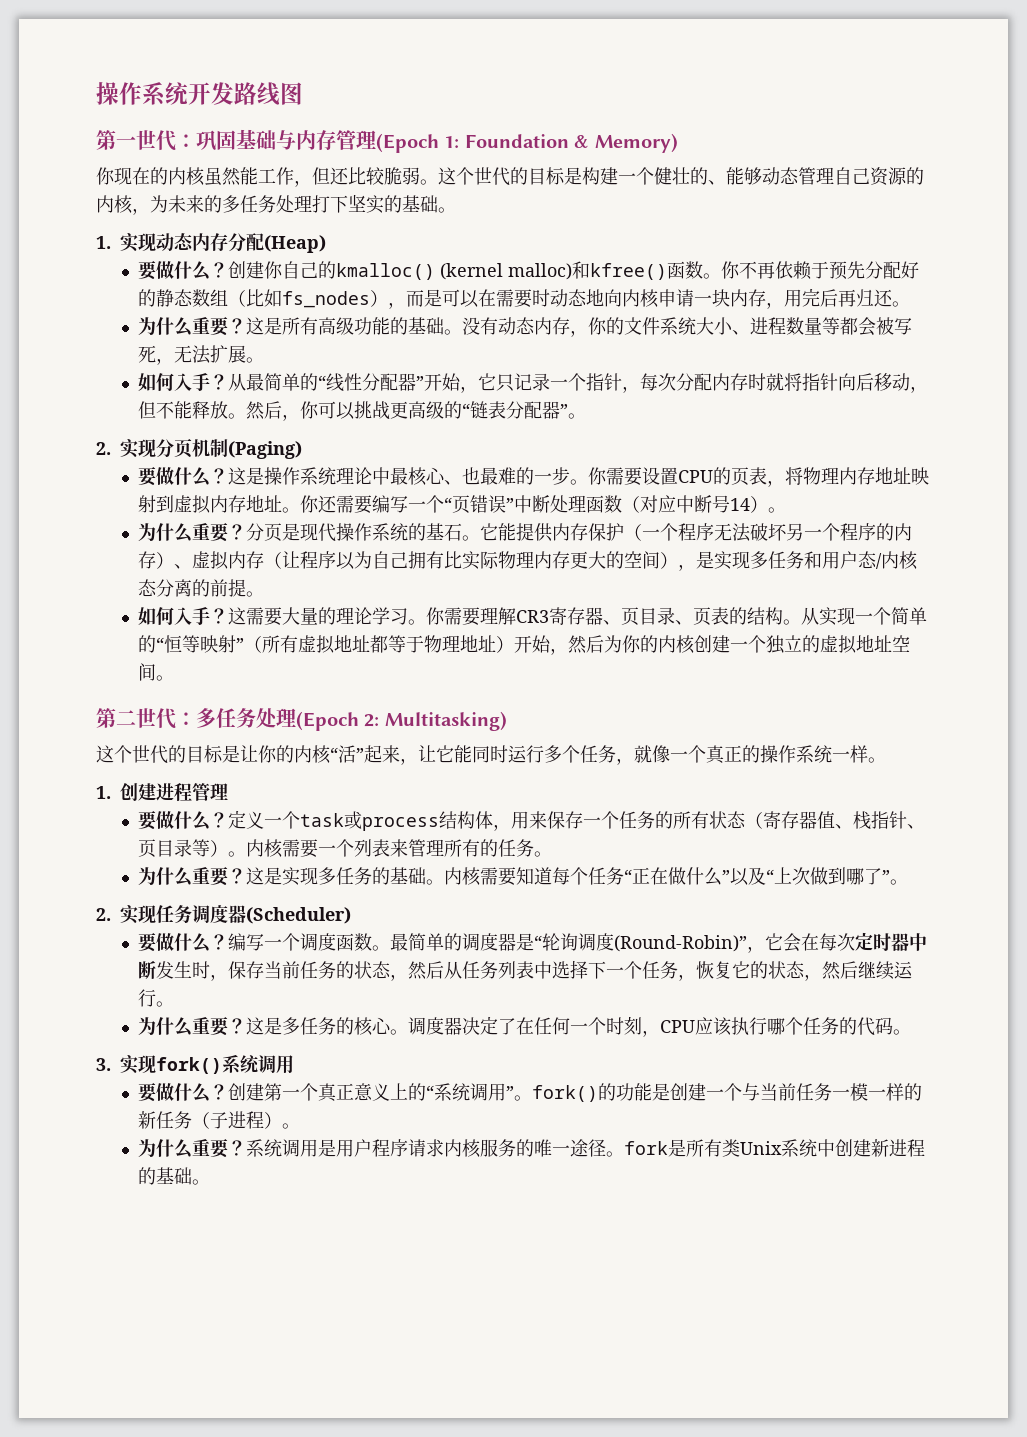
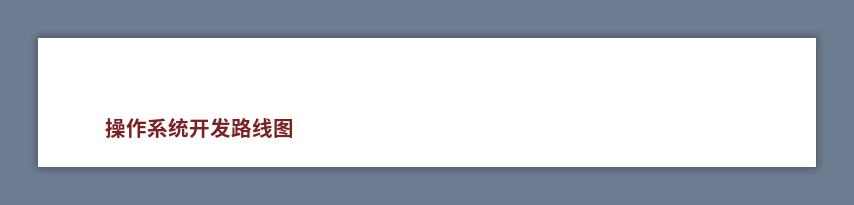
- 第一世代：巩固基础与内存管理(Epoch 1: Foundation & Memory)
- 你现在的内核虽然能工作，但还比较脆弱。这个世代的目标是构建一个健壮的、能够动态管理自己资源的内核，为未来的多任务处理打下坚实的基础。
- 1.实现动态内存分配(Heap)
- 要做什么？创建你自己的kmalloc() (kernel malloc)和kfree()函数。你不再依赖于预先分配好的静态数组（比如fs_nodes），而是可以在需要时动态地向内核申请一块内存，用完后再归还。
- 为什么重要？这是所有高级功能的基础。没有动态内存，你的文件系统大小、进程数量等都会被写死，无法扩展。
- 如何入手？从最简单的“线性分配器”开始，它只记录一个指针，每次分配内存时就将指针向后移动，但不能释放。然后，你可以挑战更高级的“链表分配器”。
- 2.实现分页机制(Paging)
- 要做什么？这是操作系统理论中最核心、也最难的一步。你需要设置CPU的页表，将物理内存地址映射到虚拟内存地址。你还需要编写一个“页错误”中断处理函数（对应中断号14）。
- 为什么重要？分页是现代操作系统的基石。它能提供内存保护（一个程序无法破坏另一个程序的内存）、虚拟内存（让程序以为自己拥有比实际物理内存更大的空间），是实现多任务和用户态/内核态分离的前提。
- 如何入手？这需要大量的理论学习。你需要理解CR3寄存器、页目录、页表的结构。从实现一个简单的“恒等映射”（所有虚拟地址都等于物理地址）开始，然后为你的内核创建一个独立的虚拟地址空间。
- 第二世代：多任务处理(Epoch 2: Multitasking)
- 这个世代的目标是让你的内核“活”起来，让它能同时运行多个任务，就像一个真正的操作系统一样。
- 1.创建进程管理
- 要做什么？定义一个task或process结构体，用来保存一个任务的所有状态（寄存器值、栈指针、页目录等）。内核需要一个列表来管理所有的任务。
- 为什么重要？这是实现多任务的基础。内核需要知道每个任务“正在做什么”以及“上次做到哪了”。
- 2.实现任务调度器(Scheduler)
- 要做什么？编写一个调度函数。最简单的调度器是“轮询调度(Round-Robin)”，它会在每次定时器中断发生时，保存当前任务的状态，然后从任务列表中选择下一个任务，恢复它的状态，然后继续运行。
- 为什么重要？这是多任务的核心。调度器决定了在任何一个时刻，CPU应该执行哪个任务的代码。
- 3.实现fork()系统调用
- 要做什么？创建第一个真正意义上的“系统调用”。fork()的功能是创建一个与当前任务一模一样的新任务（子进程）。
- 为什么重要？系统调用是用户程序请求内核服务的唯一途径。fork是所有类Unix系统中创建新进程的基础。

